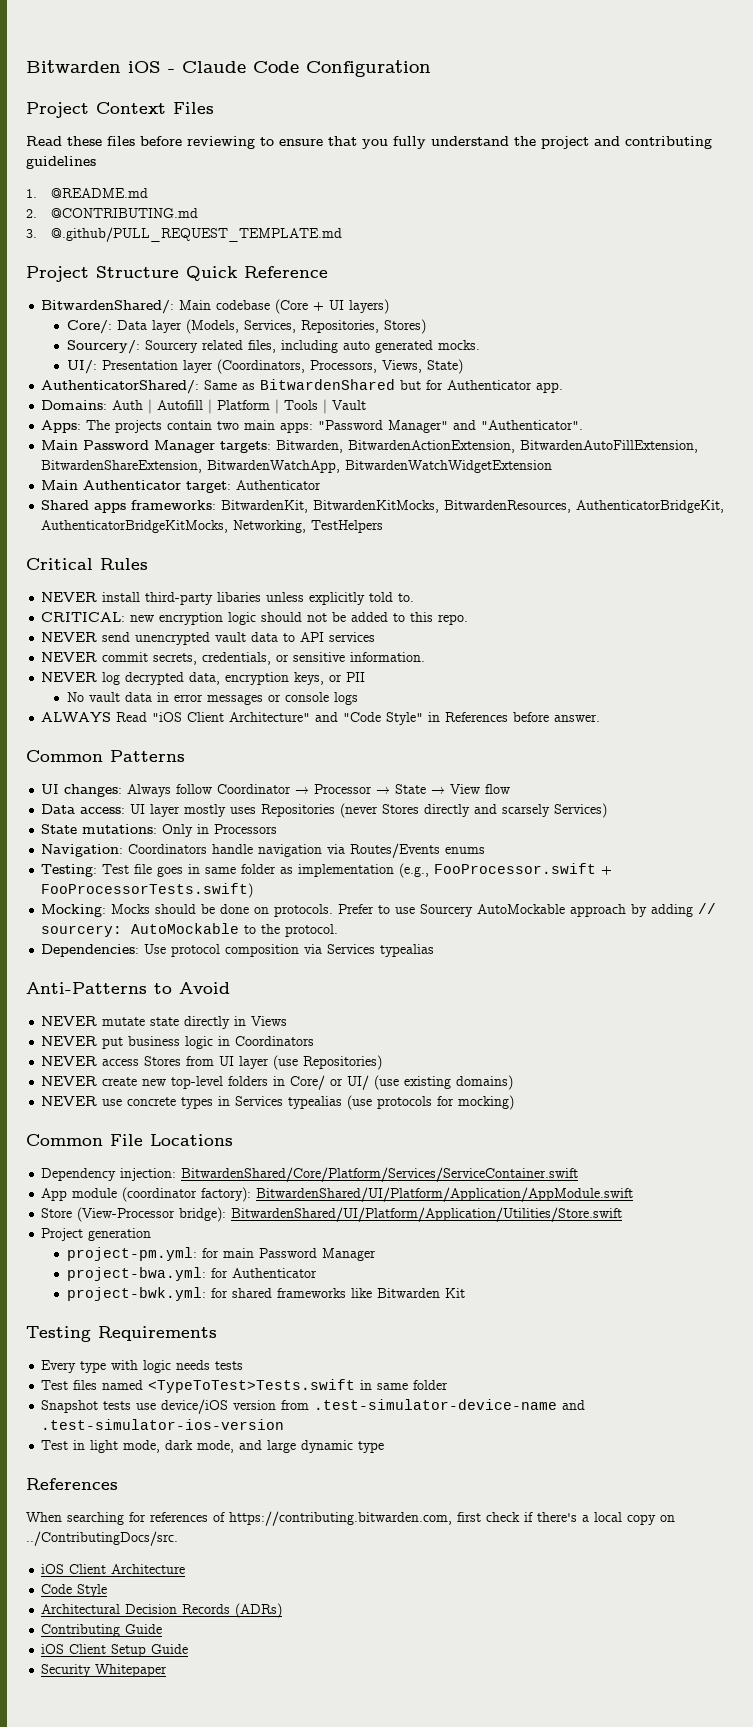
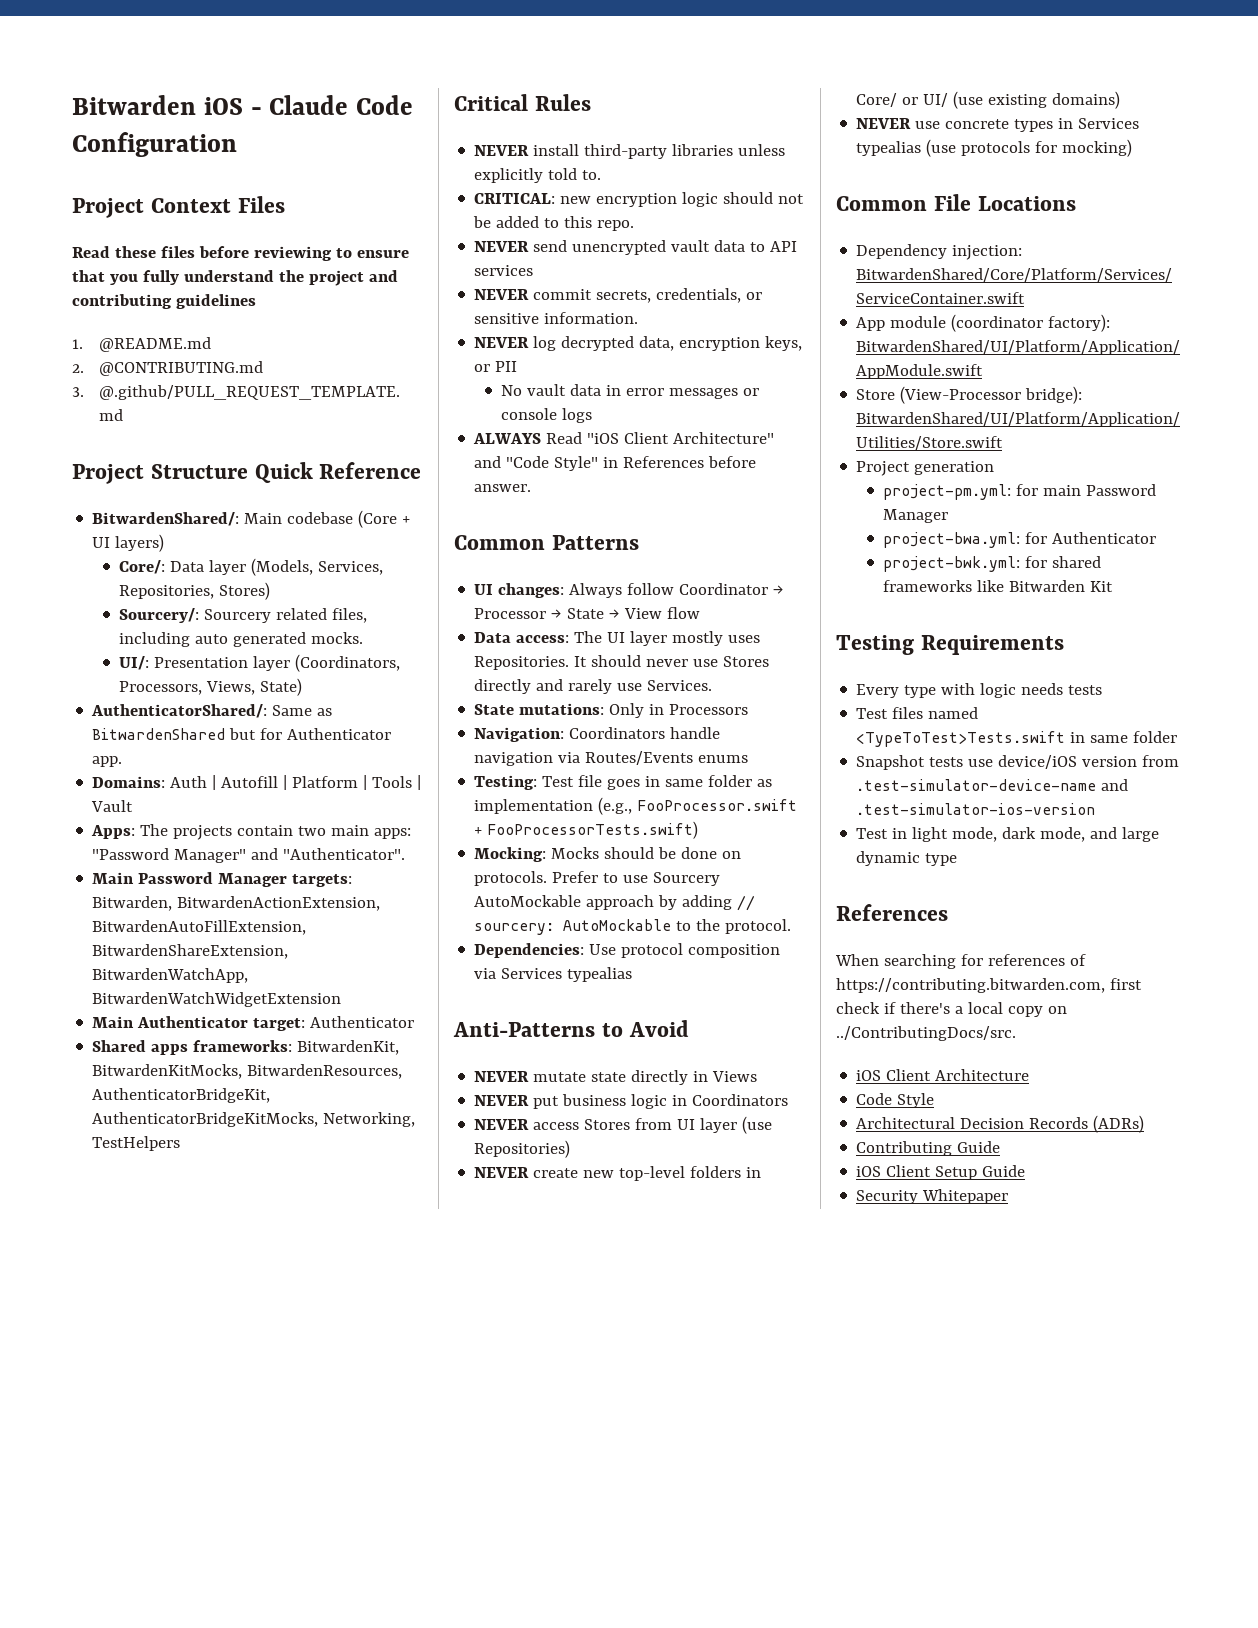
- NEVER install third-party libaries unless explicitly told to.
+ NEVER install third-party libraries unless explicitly told to.
- Data access: UI layer mostly uses Repositories (never Stores directly and scarsely Services)
+ Data access: The UI layer mostly uses Repositories. It should never use Stores directly and rarely use Services.

